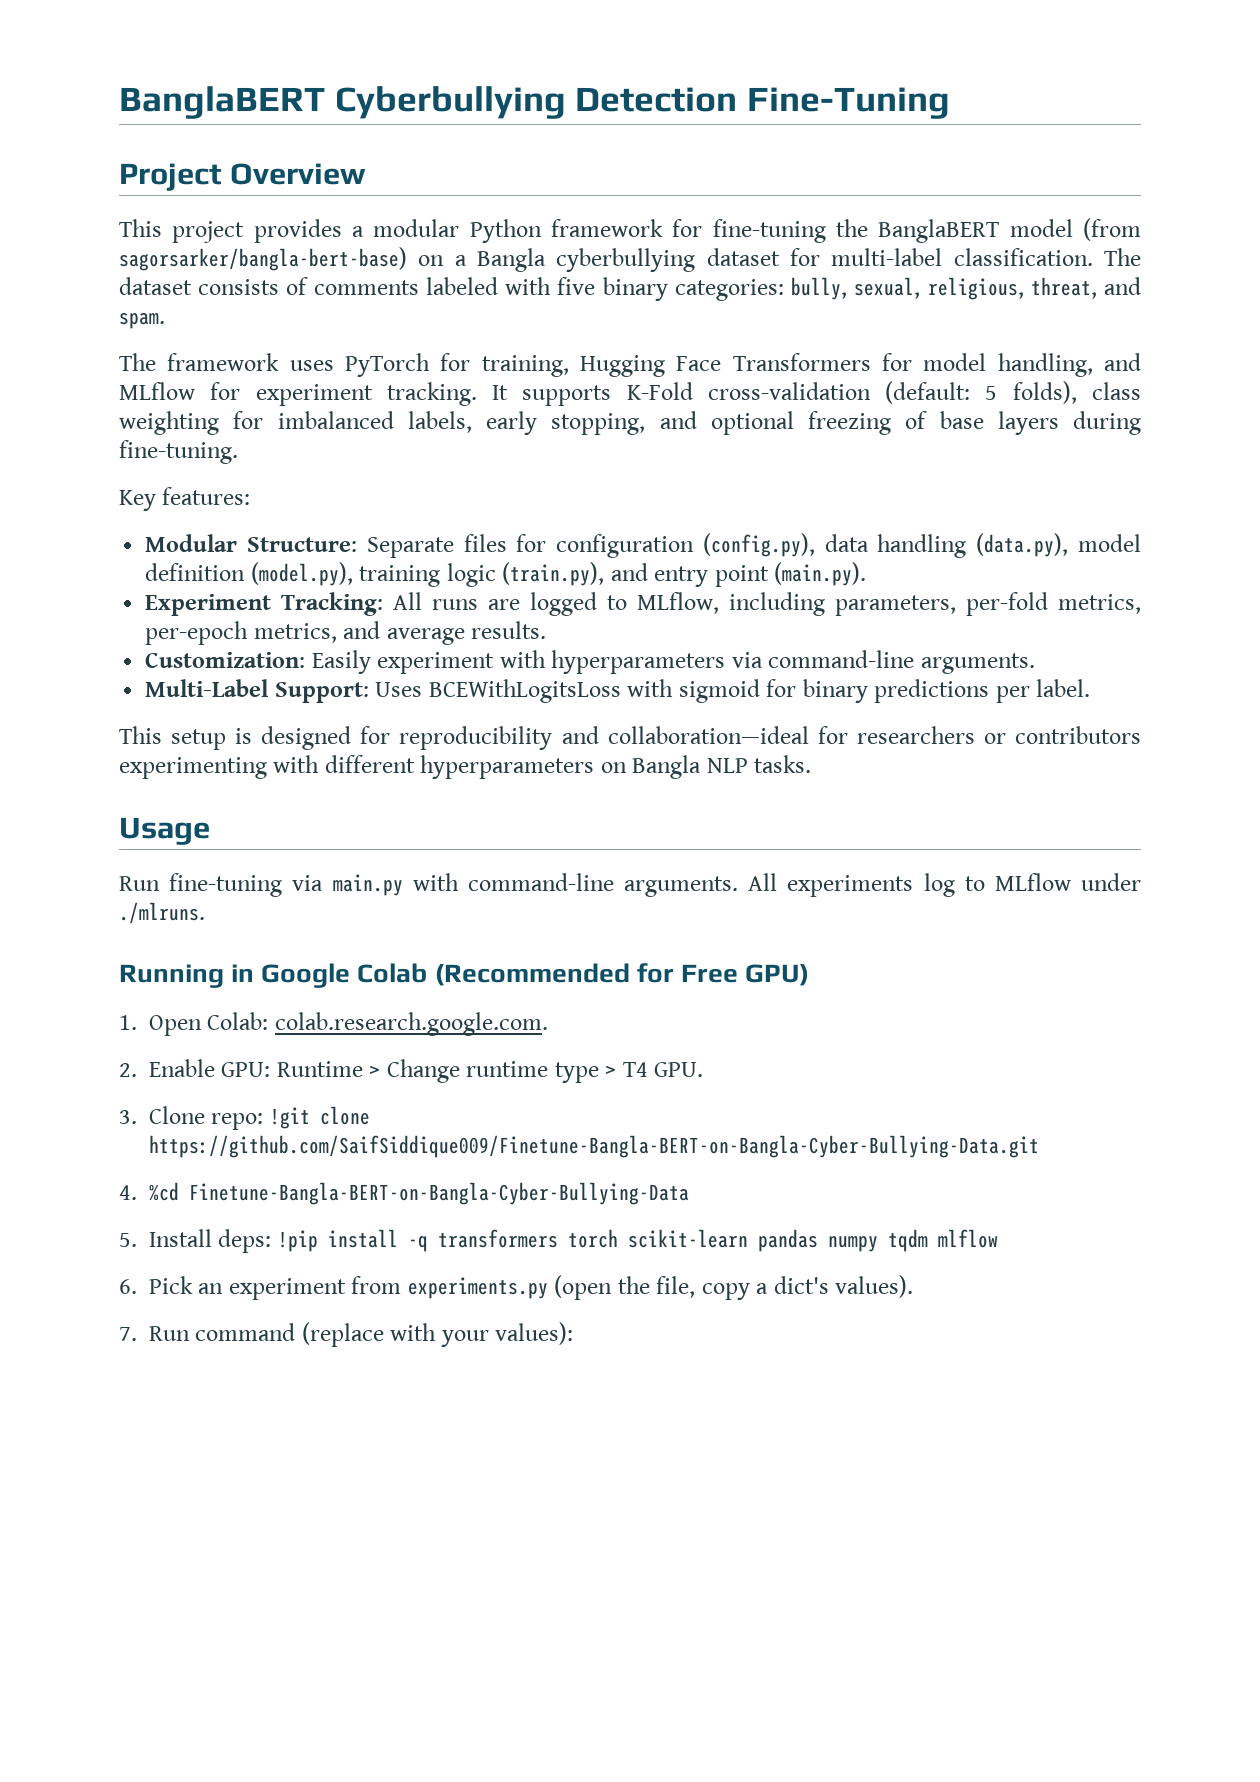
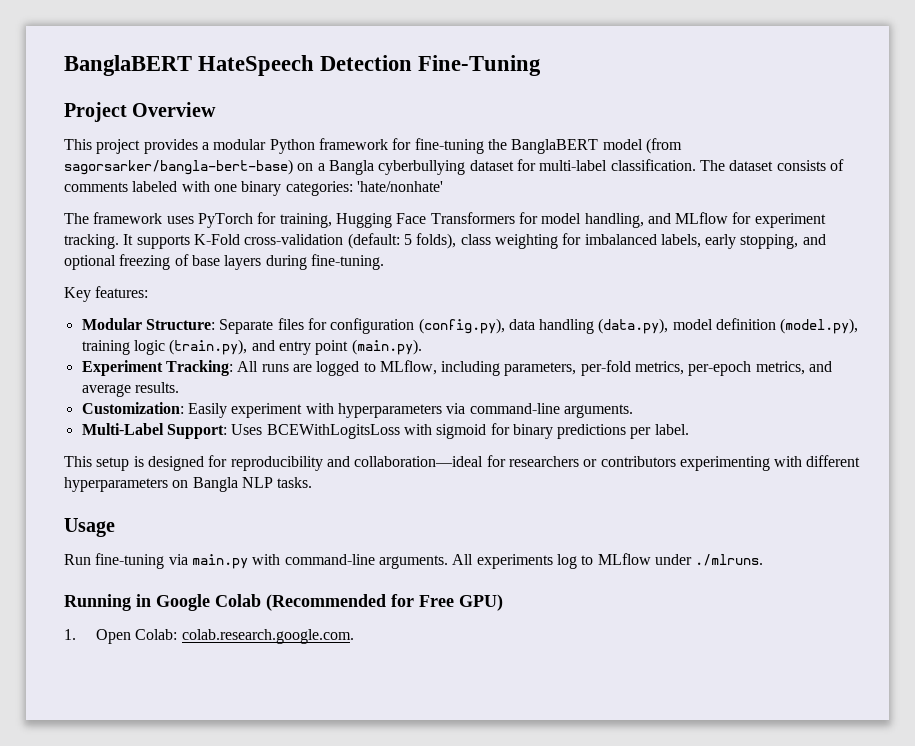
- BanglaBERT Cyberbullying Detection Fine-Tuning
+ BanglaBERT HateSpeech Detection Fine-Tuning
- The dataset consists of comments labeled with five binary categories: bully, sexual, religious, threat, and spam.
+ The dataset consists of comments labeled with one binary categories: 'hate/nonhate'
- 2. Enable GPU: Runtime > Change runtime type > T4 GPU.
- 3. Clone repo: !git clone https://github.com/SaifSiddique009/Finetune-Bangla-BERT-on-Bangla-Cyber-Bullying-Data.git
- 4. %cd Finetune-Bangla-BERT-on-Bangla-Cyber-Bullying-Data
- 5. Install deps: !pip install -q transformers torch scikit-learn pandas numpy tqdm mlflow
- 6. Pick an experiment from experiments.py (open the file, copy a dict's values).
- 7. Run command (replace with your values):

